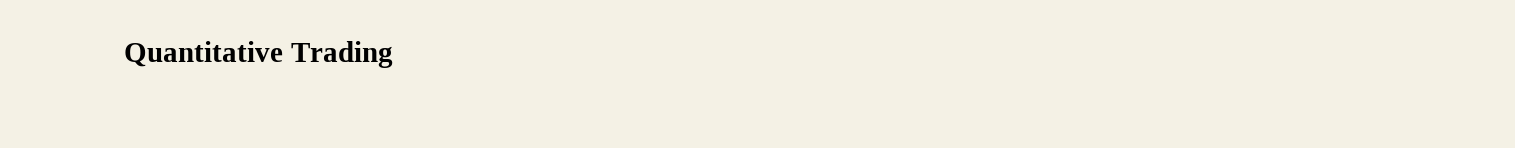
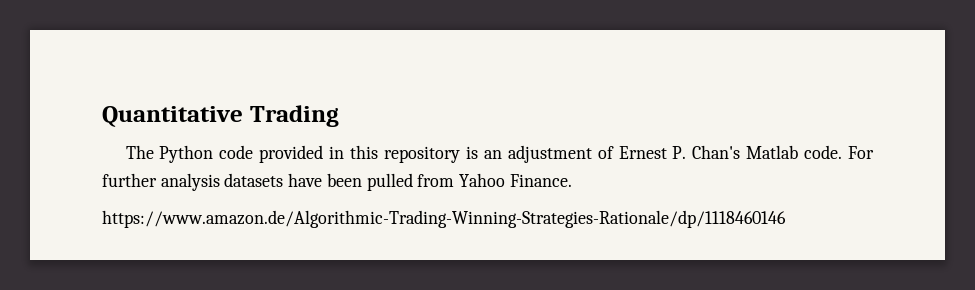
+ The Python code provided in this repository is an adjustment of Ernest P. Chan's Matlab code. For further analysis datasets have been pulled from Yahoo Finance.
+ https://www.amazon.de/Algorithmic-Trading-Winning-Strategies-Rationale/dp/1118460146

